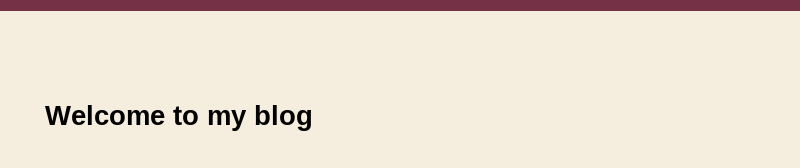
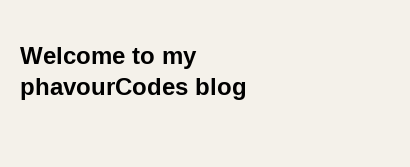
- Welcome to my blog
+ Welcome to my phavourCodes blog

